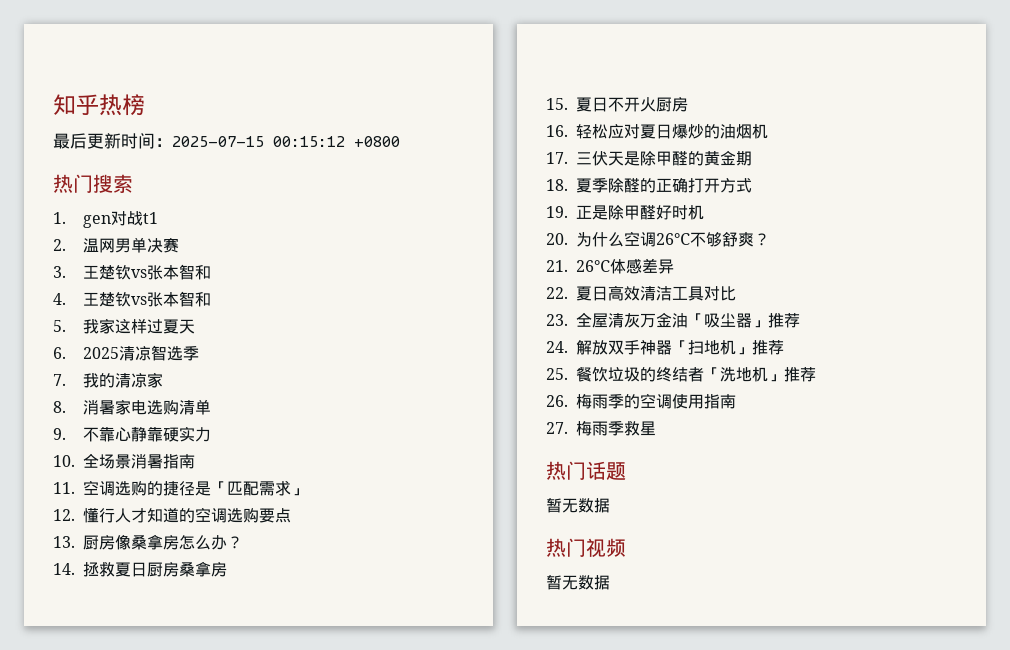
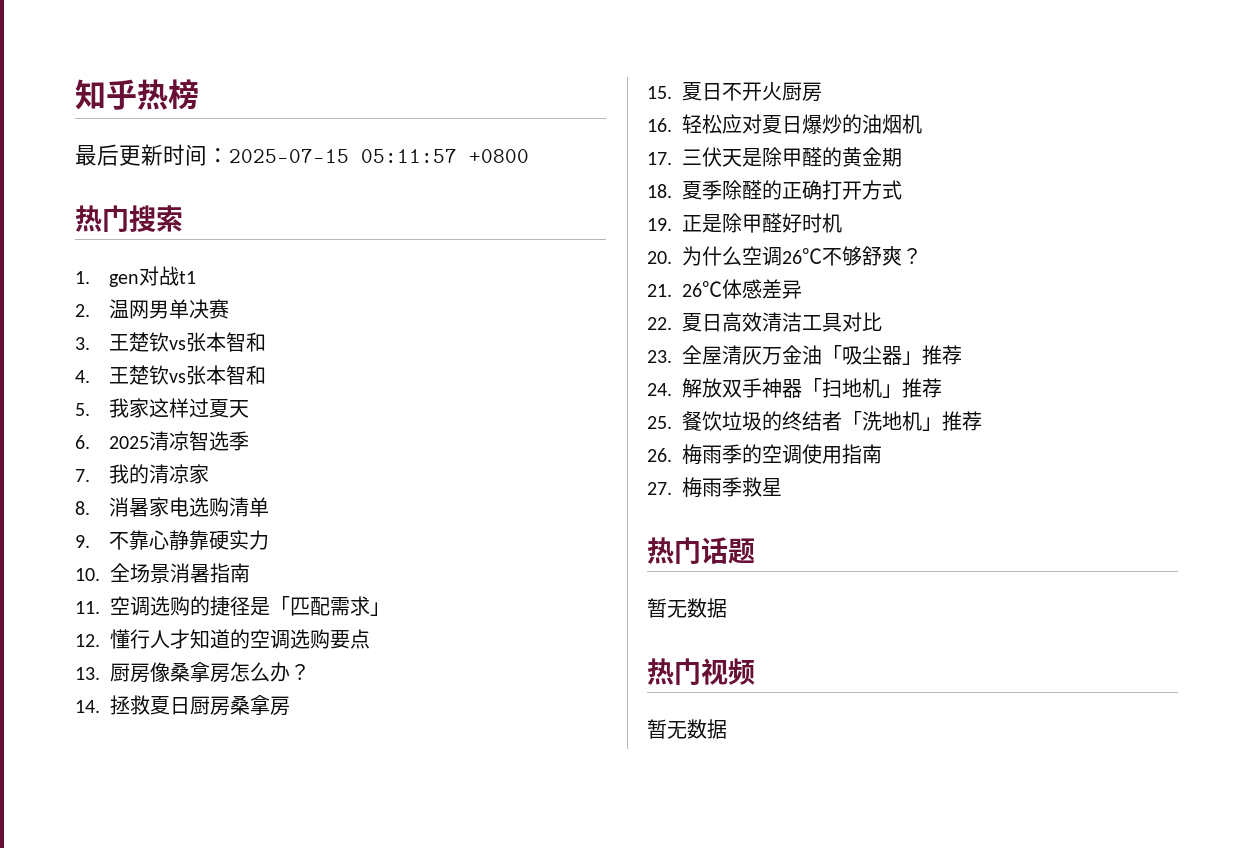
- 最后更新时间：2025-07-15 00:15:12 +0800
+ 最后更新时间：2025-07-15 05:11:57 +0800

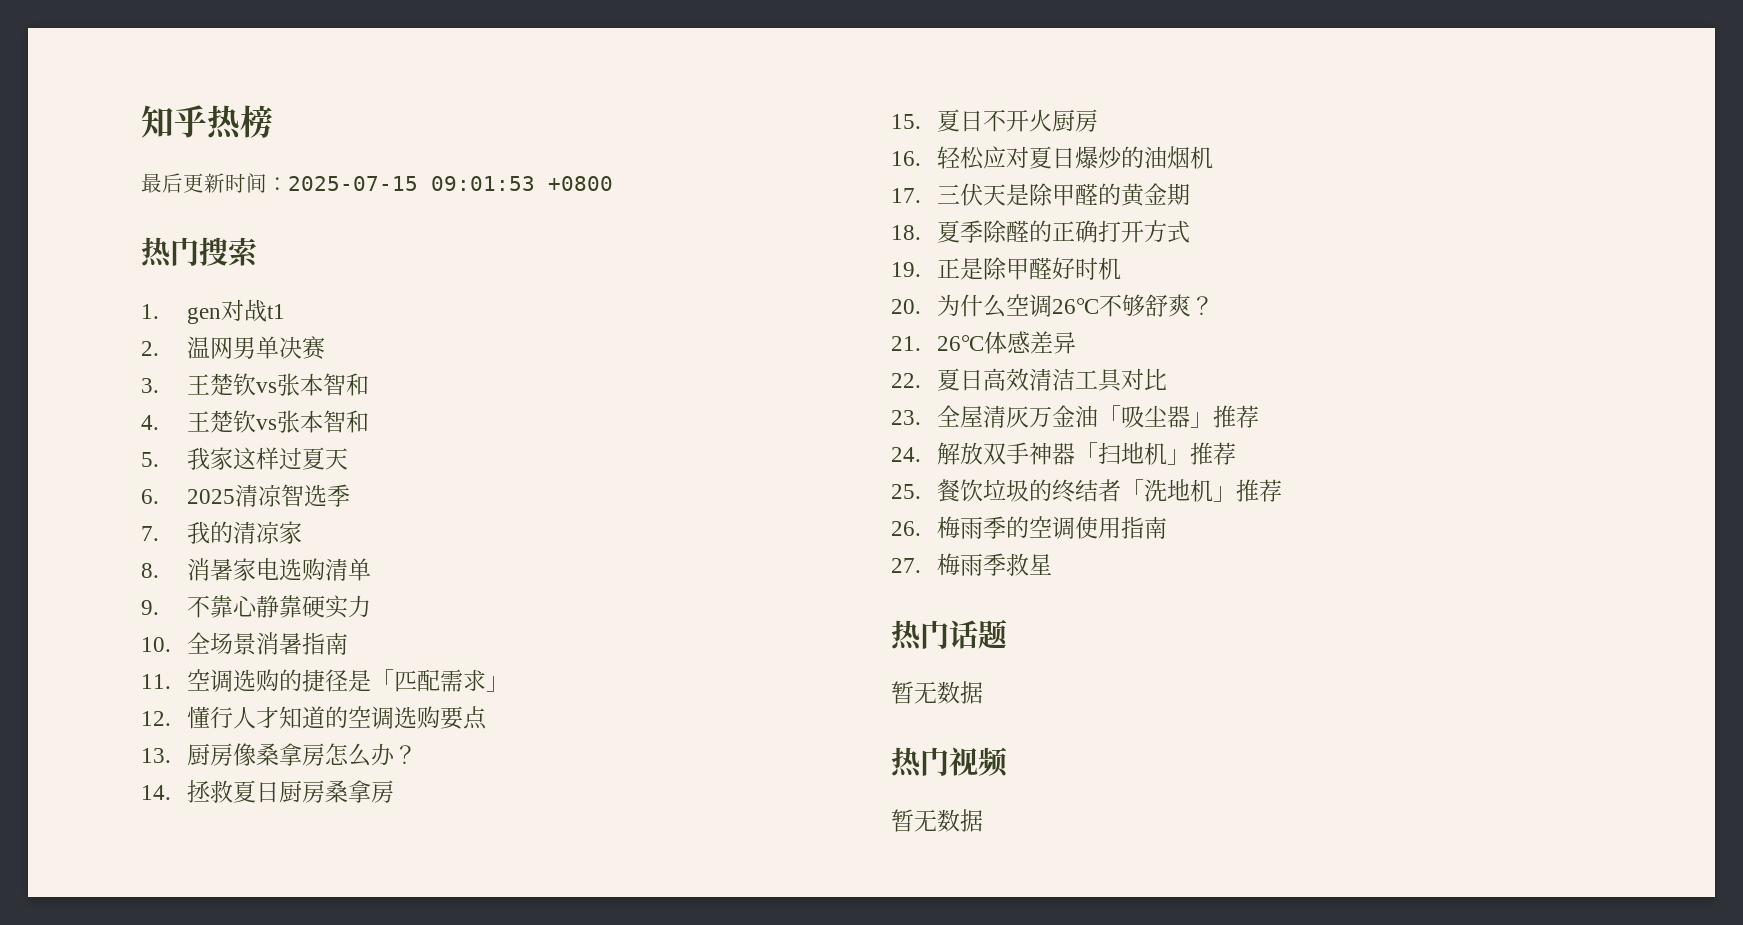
- 最后更新时间：2025-07-15 05:11:57 +0800
+ 最后更新时间：2025-07-15 09:01:53 +0800

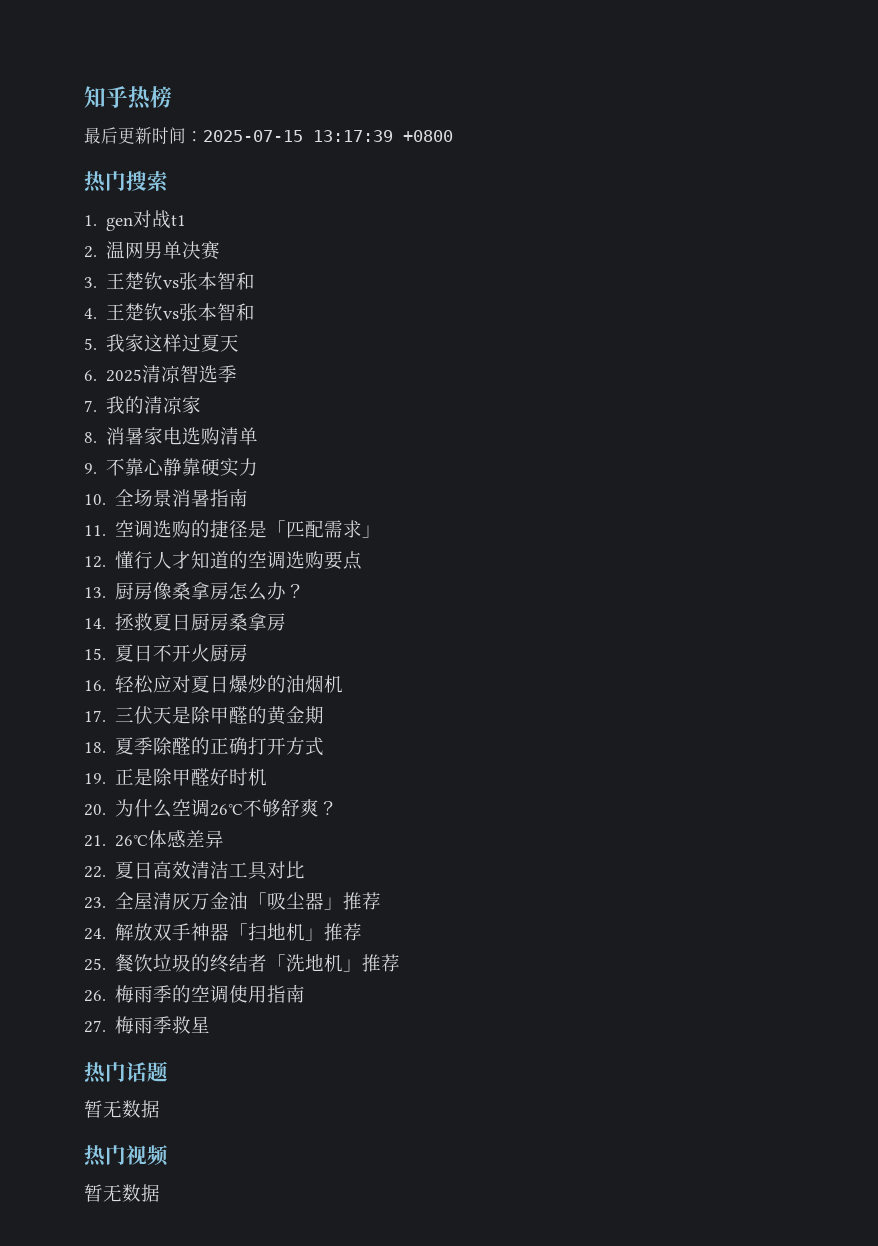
- 最后更新时间：2025-07-15 09:01:53 +0800
+ 最后更新时间：2025-07-15 13:17:39 +0800

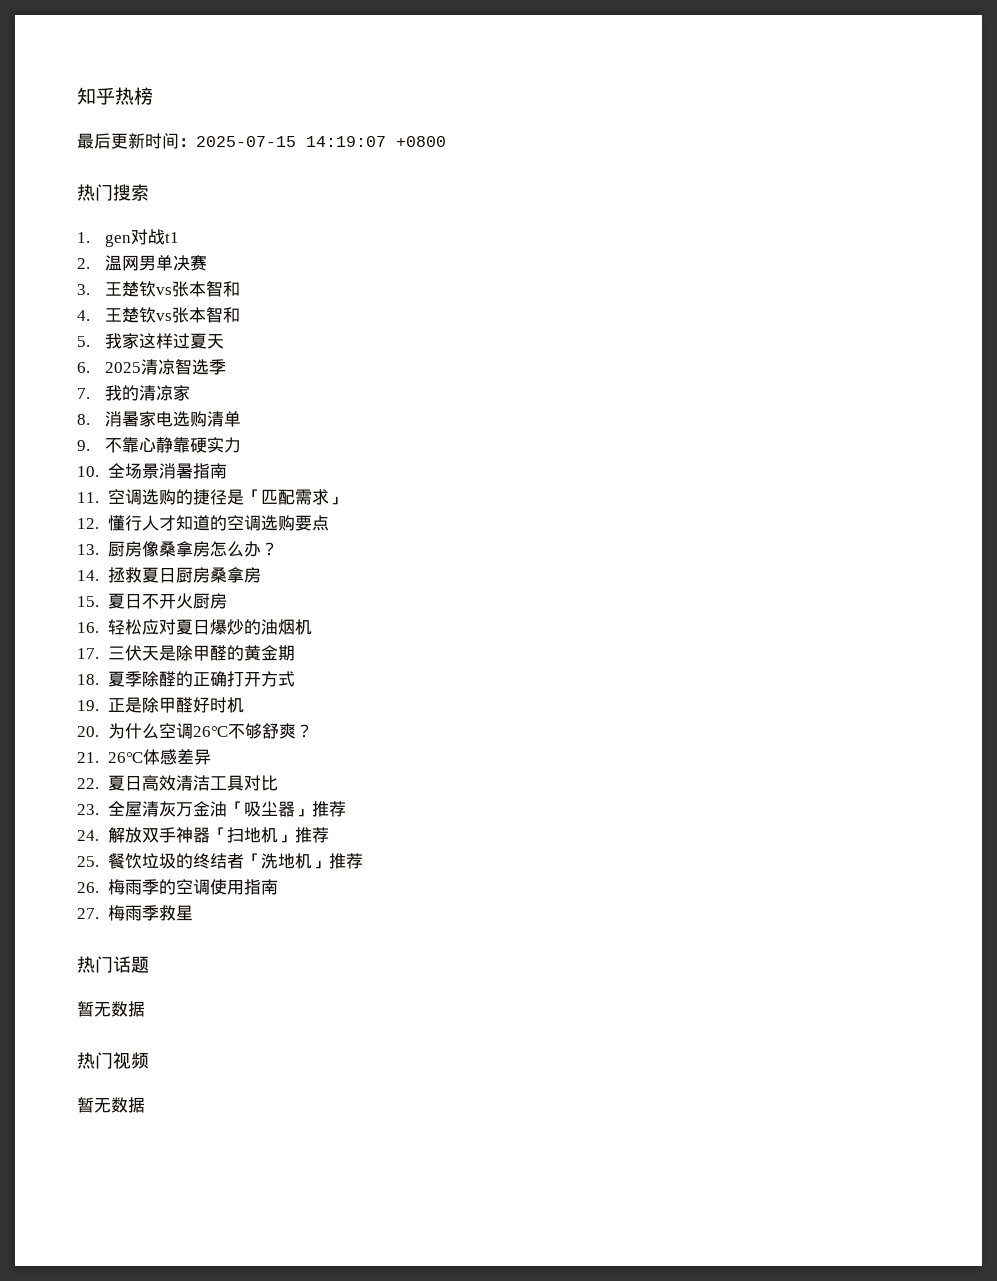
- 最后更新时间：2025-07-15 13:17:39 +0800
+ 最后更新时间：2025-07-15 14:19:07 +0800

